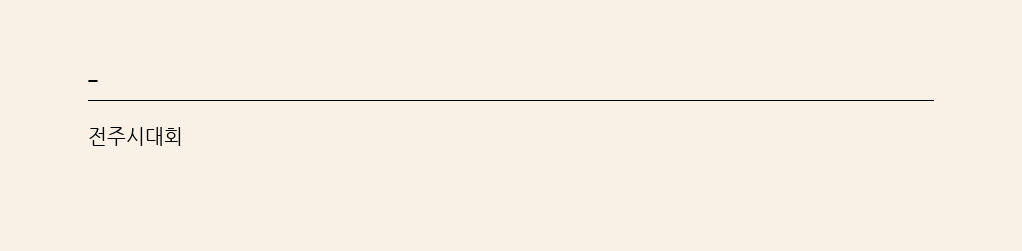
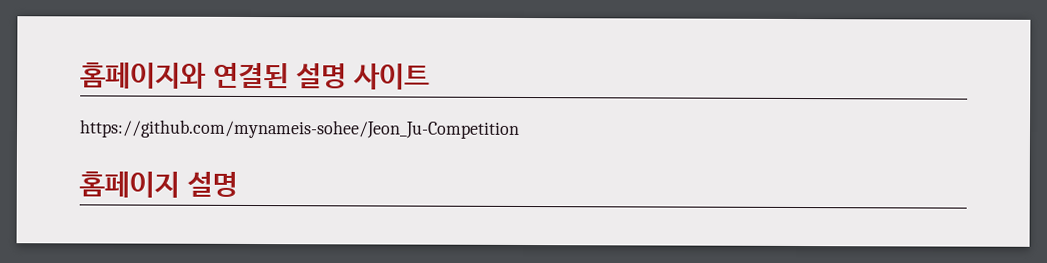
- -
- 전주시대회
+ 홈페이지와 연결된 설명 사이트
+ https://github.com/mynameis-sohee/Jeon_Ju-Competition
+ 홈페이지 설명

